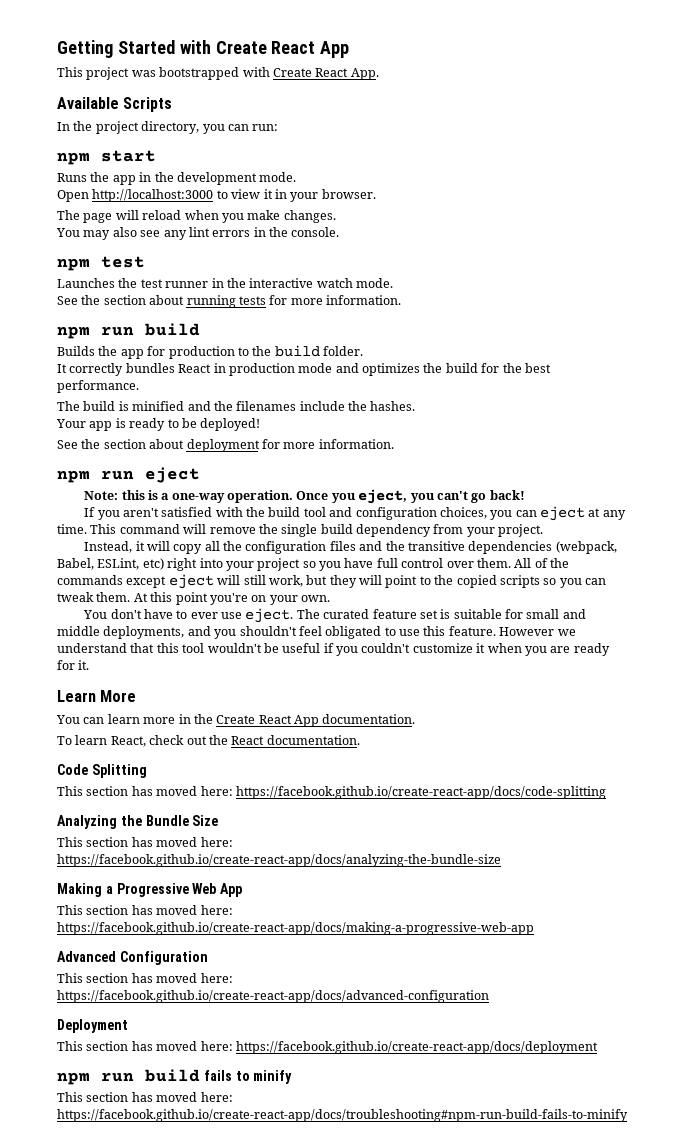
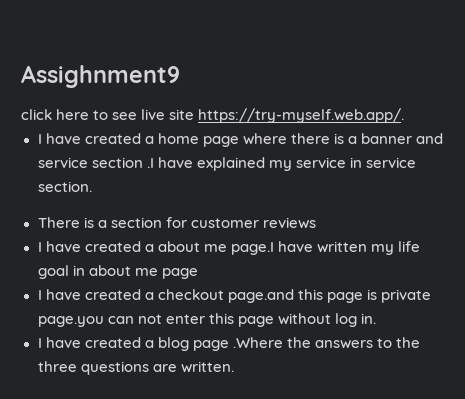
- Getting Started with Create React App
- This project was bootstrapped with Create React App.
- Available Scripts
- In the project directory, you can run:
- npm start
- Runs the app in the development mode.
- Open http://localhost:3000 to view it in your browser.
- The page will reload when you make changes.
- You may also see any lint errors in the console.
- npm test
- Launches the test runner in the interactive watch mode.
- See the section about running tests for more information.
- npm run build
- Builds the app for production to the build folder.
- It correctly bundles React in production mode and optimizes the build for the best performance.
- The build is minified and the filenames include the hashes.
- Your app is ready to be deployed!
- See the section about deployment for more information.
- npm run eject
- Note: this is a one-way operation. Once you eject, you can't go back!
- If you aren't satisfied with the build tool and configuration choices, you can eject at any time. This command will remove the single build dependency from your project.
- Instead, it will copy all the configuration files and the transitive dependencies (webpack, Babel, ESLint, etc) right into your project so you have full control over them. All of the commands except eject will still work, but they will point to the copied scripts so you can tweak them. At this point you're on your own.
- You don't have to ever use eject. The curated feature set is suitable for small and middle deployments, and you shouldn't feel obligated to use this feature. However we understand that this tool wouldn't be useful if you couldn't customize it when you are ready for it.
- Learn More
- You can learn more in the Create React App documentation.
- To learn React, check out the React documentation.
- Code Splitting
- This section has moved here: https://facebook.github.io/create-react-app/docs/code-splitting
- Analyzing the Bundle Size
- This section has moved here: https://facebook.github.io/create-react-app/docs/analyzing-the-bundle-size
- Making a Progressive Web App
- This section has moved here: https://facebook.github.io/create-react-app/docs/making-a-progressive-web-app
- Advanced Configuration
- This section has moved here: https://facebook.github.io/create-react-app/docs/advanced-configuration
- Deployment
- This section has moved here: https://facebook.github.io/create-react-app/docs/deployment
- npm run build fails to minify
- This section has moved here: https://facebook.github.io/create-react-app/docs/troubleshooting#npm-run-build-fails-to-minify
+ Assighnment9
+ click here to see live site https://try-myself.web.app/.
+ I have created a home page where there is a banner and service section .I have explained my service in service section.
+ There is a section for customer reviews
+ I have created a about me page.I have written my life goal in about me page
+ I have created a checkout page.and this page is private page.you can not enter this page without log in.
+ I have created a blog page .Where the answers to the three questions are written.

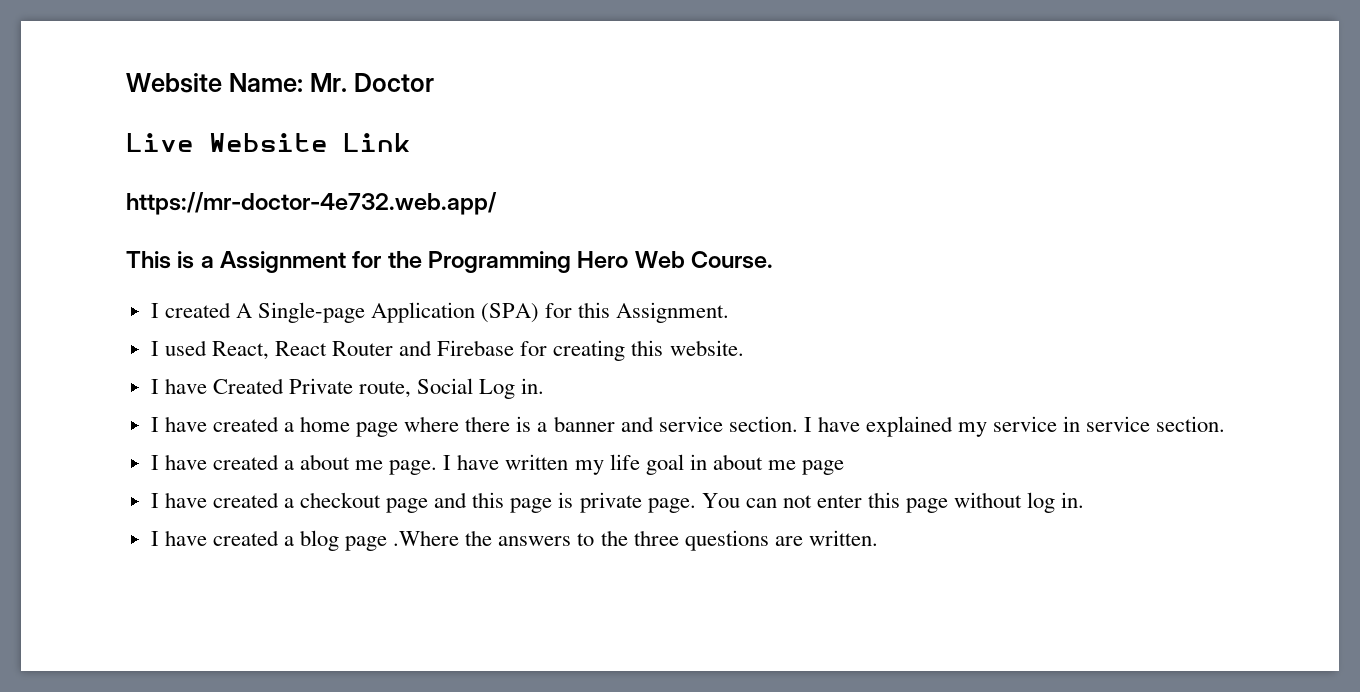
- Assighnment9
- click here to see live site https://try-myself.web.app/.
+ Website Name: Mr. Doctor
+ Live Website Link
+ https://mr-doctor-4e732.web.app/
+ This is a Assignment for the Programming Hero Web Course.
+ I created A Single-page Application (SPA) for this Assignment.
+ I used React, React Router and Firebase for creating this website.
+ I have Created Private route, Social Log in.
- I have created a home page where there is a banner and service section .I have explained my service in service section.
+ I have created a home page where there is a banner and service section. I have explained my service in service section.
- There is a section for customer reviews
- I have created a about me page.I have written my life goal in about me page
+ I have created a about me page. I have written my life goal in about me page
- I have created a checkout page.and this page is private page.you can not enter this page without log in.
+ I have created a checkout page and this page is private page. You can not enter this page without log in.

